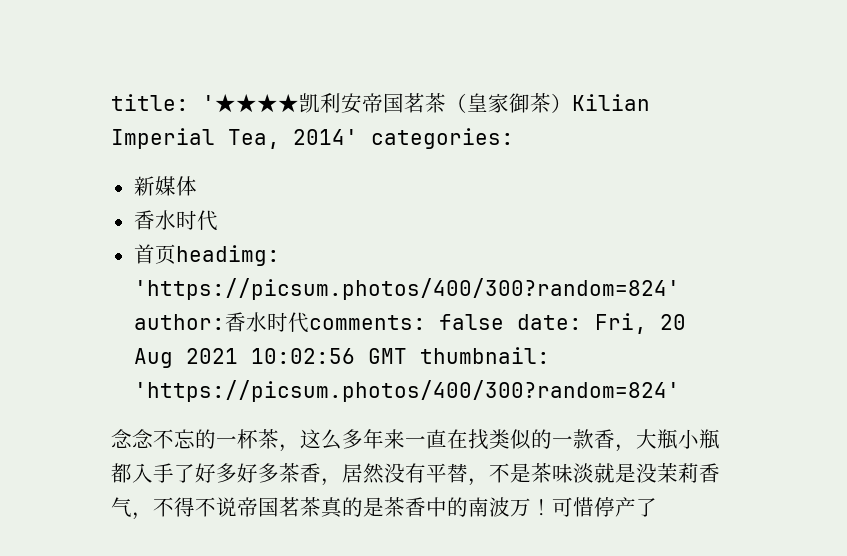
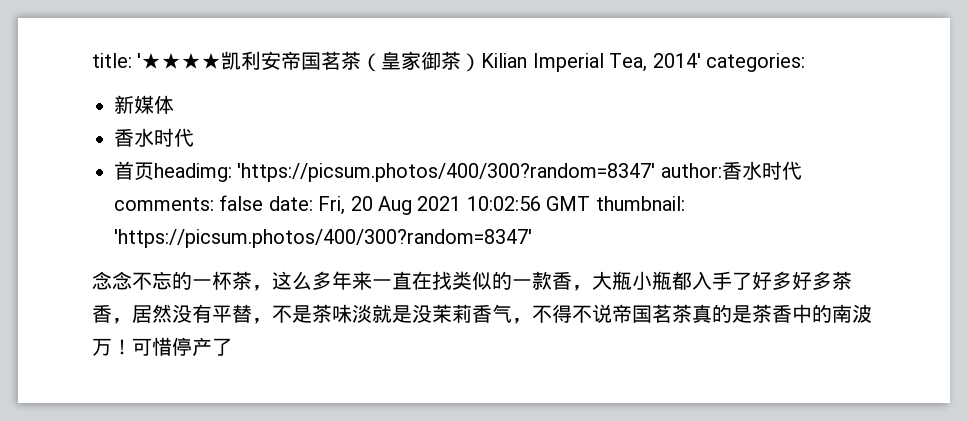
- 首页headimg: 'https://picsum.photos/400/300?random=824' author:香水时代comments: false date: Fri, 20 Aug 2021 10:02:56 GMT thumbnail: 'https://picsum.photos/400/300?random=824'
+ 首页headimg: 'https://picsum.photos/400/300?random=8347' author:香水时代comments: false date: Fri, 20 Aug 2021 10:02:56 GMT thumbnail: 'https://picsum.photos/400/300?random=8347'

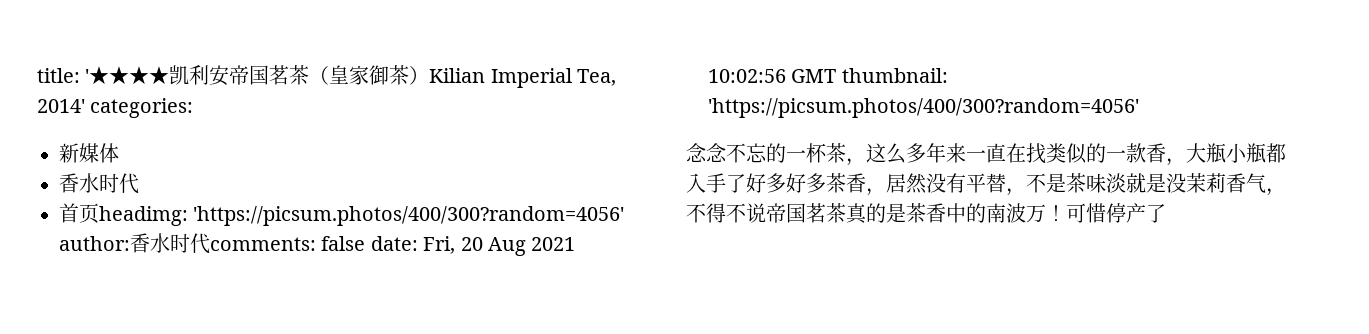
- 首页headimg: 'https://picsum.photos/400/300?random=8347' author:香水时代comments: false date: Fri, 20 Aug 2021 10:02:56 GMT thumbnail: 'https://picsum.photos/400/300?random=8347'
+ 首页headimg: 'https://picsum.photos/400/300?random=4056' author:香水时代comments: false date: Fri, 20 Aug 2021 10:02:56 GMT thumbnail: 'https://picsum.photos/400/300?random=4056'

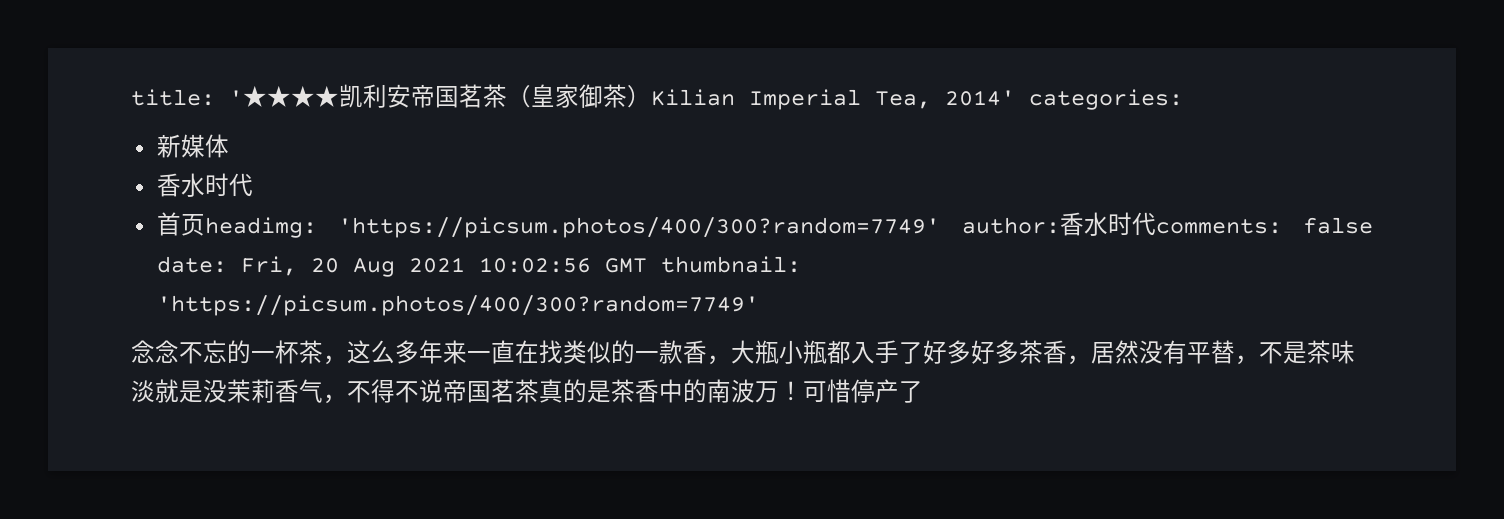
- 首页headimg: 'https://picsum.photos/400/300?random=4056' author:香水时代comments: false date: Fri, 20 Aug 2021 10:02:56 GMT thumbnail: 'https://picsum.photos/400/300?random=4056'
+ 首页headimg: 'https://picsum.photos/400/300?random=7749' author:香水时代comments: false date: Fri, 20 Aug 2021 10:02:56 GMT thumbnail: 'https://picsum.photos/400/300?random=7749'

